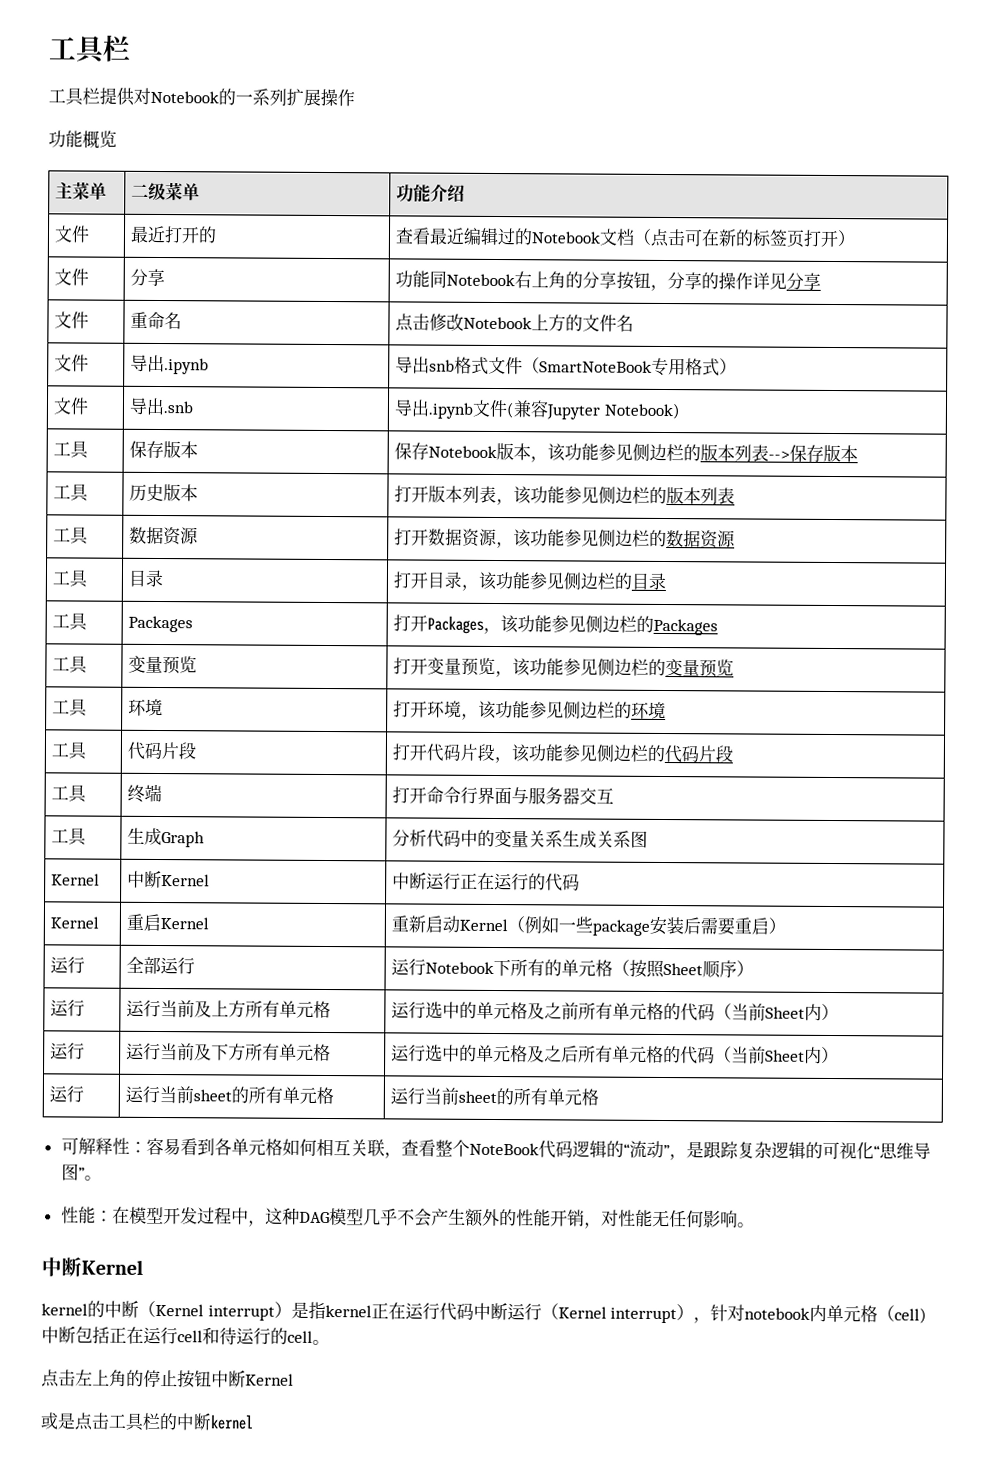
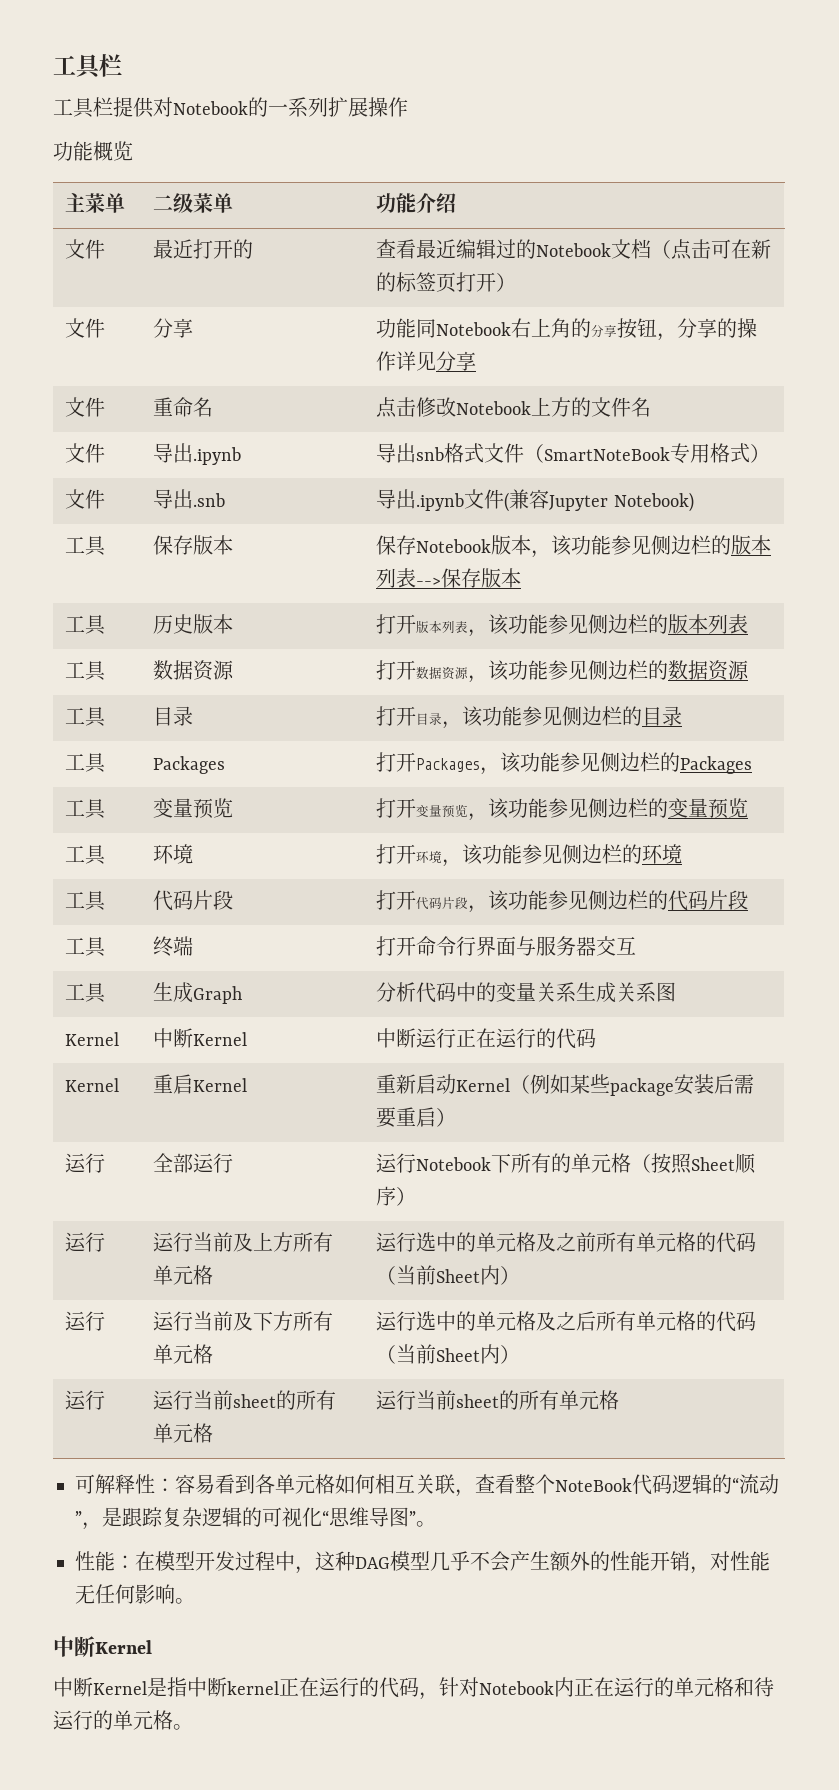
- Kernel | 重启Kernel | 重新启动Kernel（例如一些package安装后需要重启）
+ Kernel | 重启Kernel | 重新启动Kernel（例如某些package安装后需要重启）
- kernel的中断（Kernel interrupt）是指kernel正在运行代码中断运行（Kernel interrupt），针对notebook内单元格（cell)中断包括正在运行cell和待运行的cell。
- 点击左上角的停止按钮中断Kernel
- 或是点击工具栏的中断kernel
+ 中断Kernel是指中断kernel正在运行的代码，针对Notebook内正在运行的单元格和待运行的单元格。

